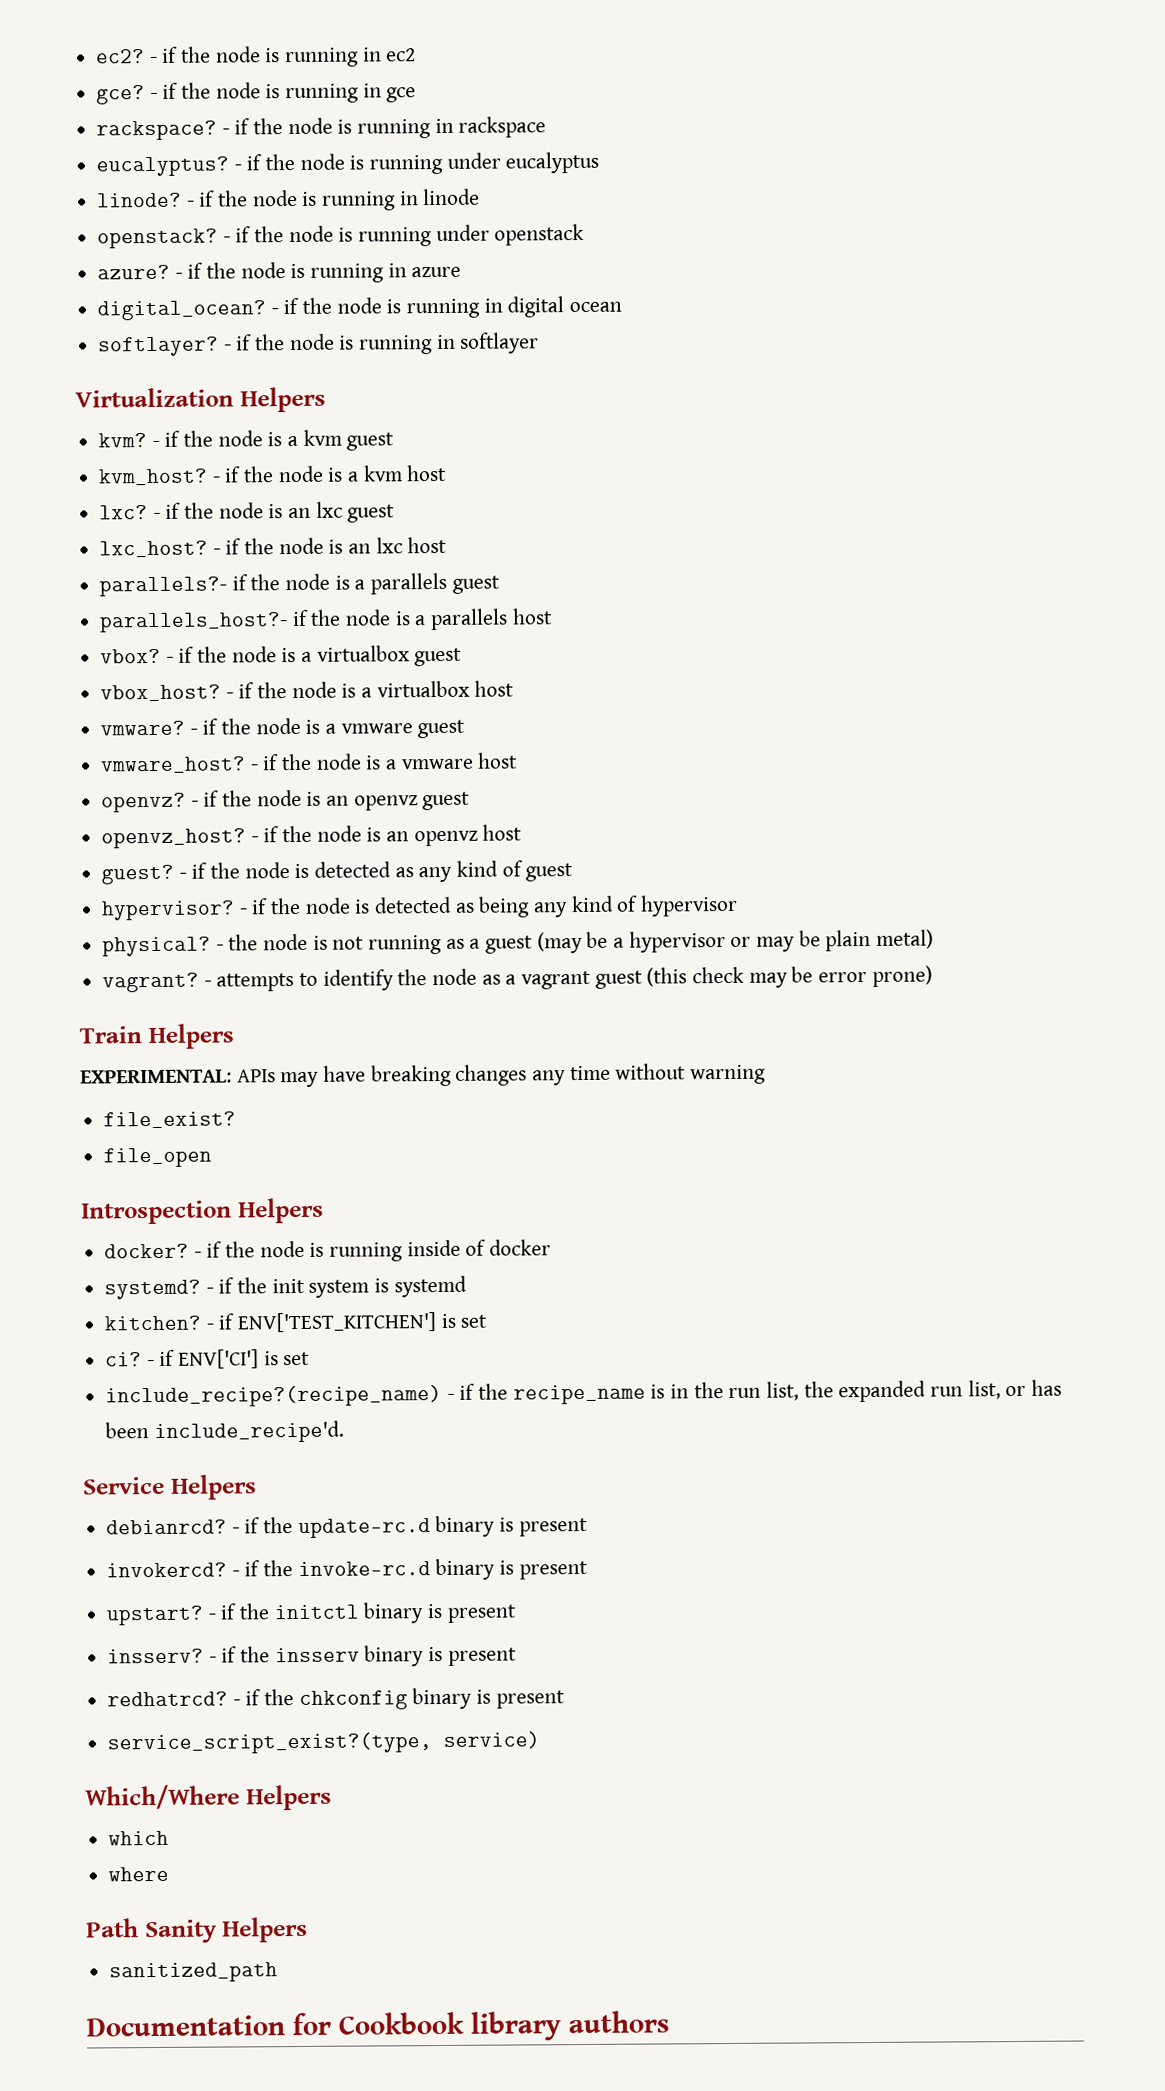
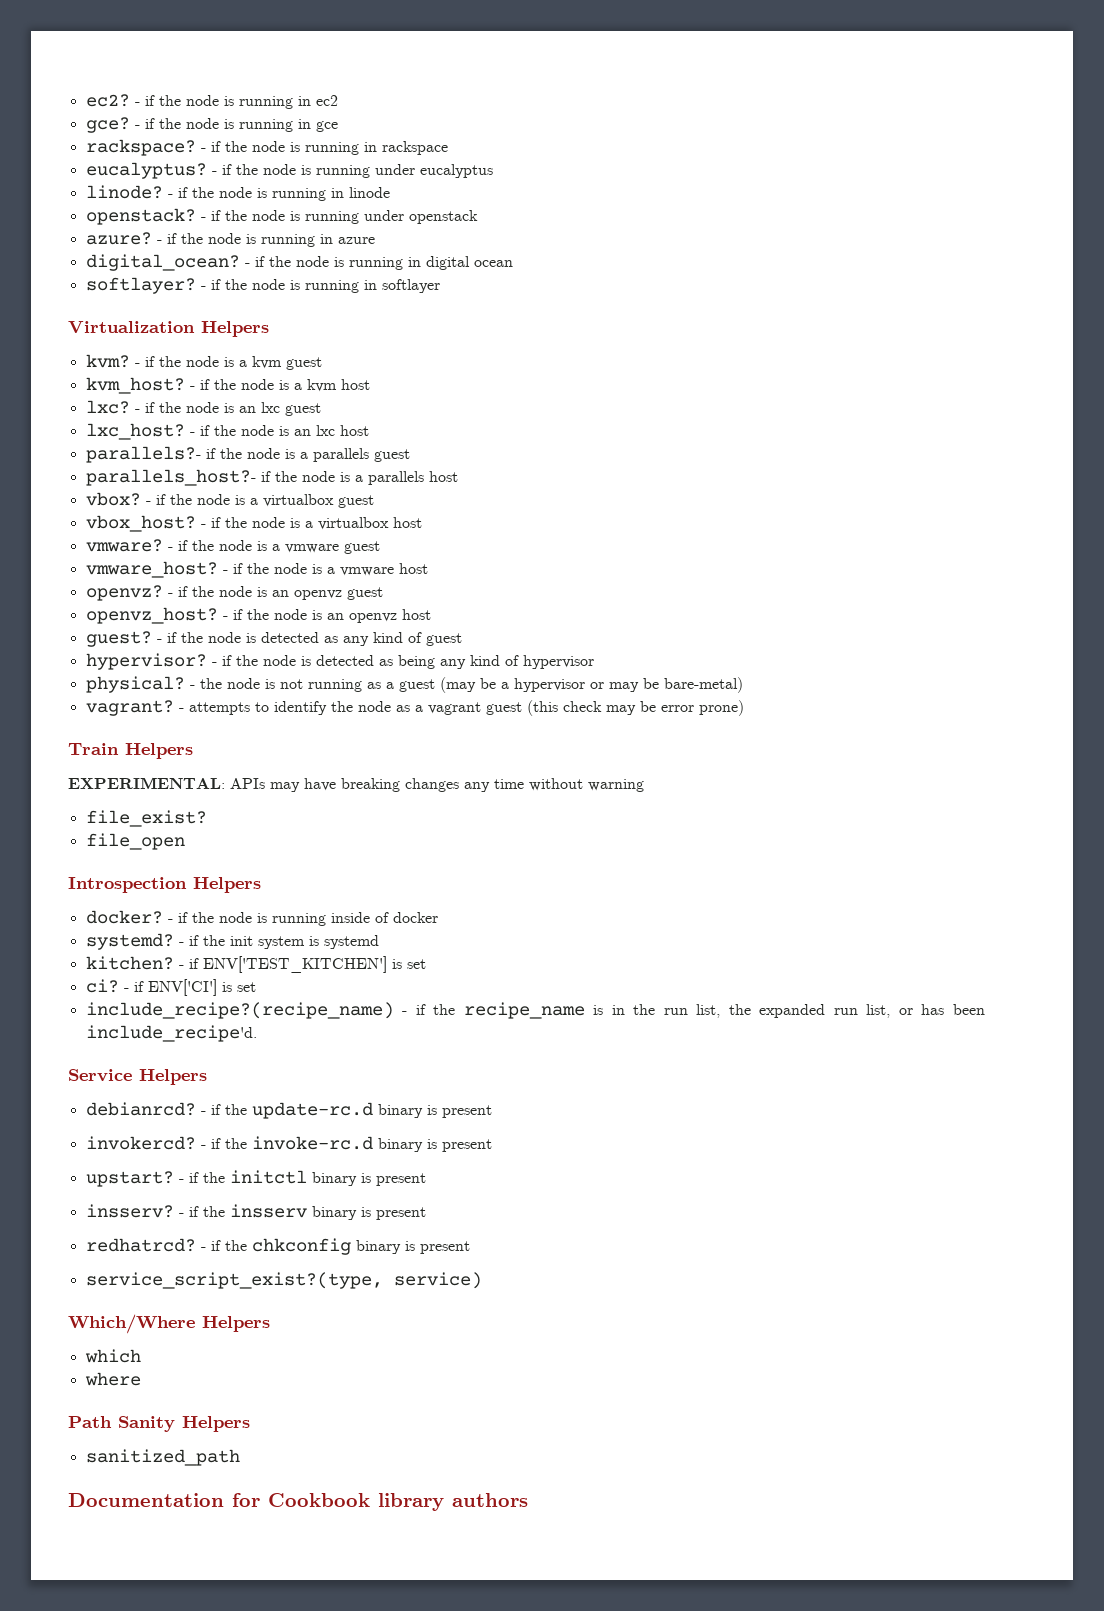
- - the node is not running as a guest (may be a hypervisor or may be plain metal)
+ - the node is not running as a guest (may be a hypervisor or may be bare-metal)

